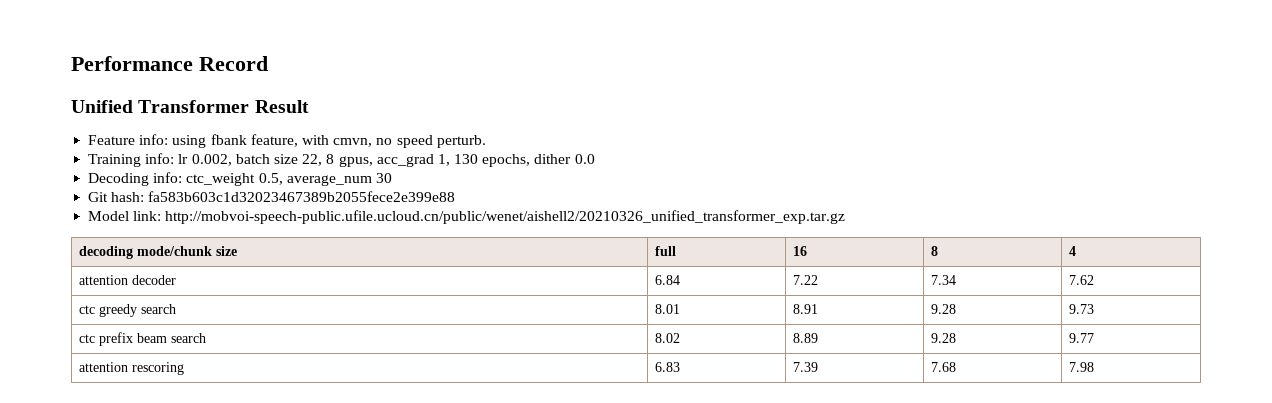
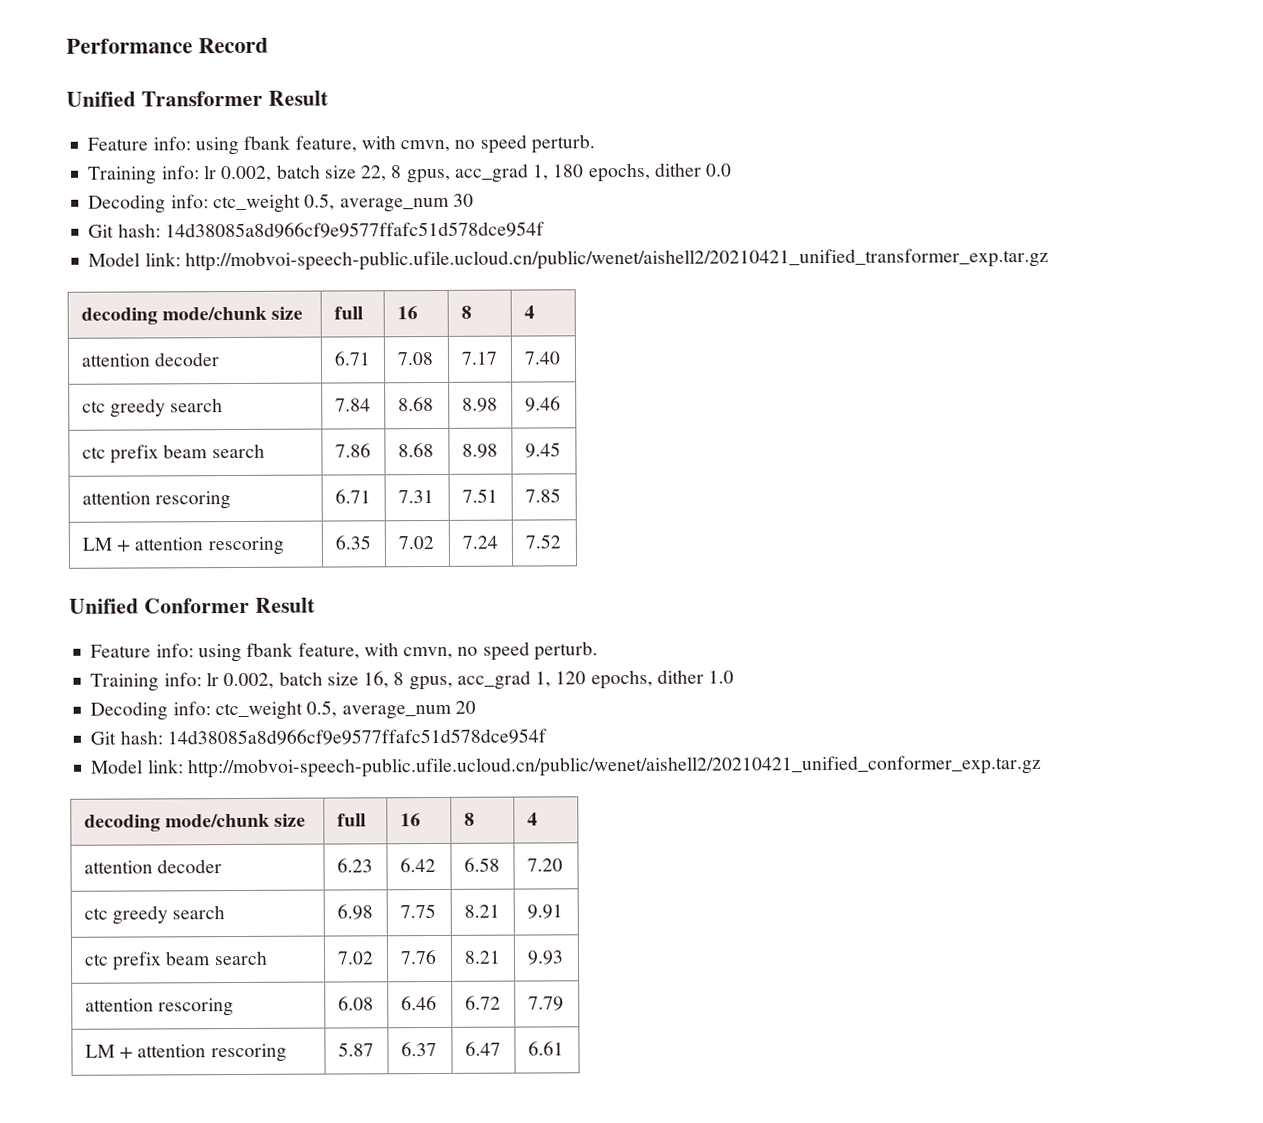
- Training info: lr 0.002, batch size 22, 8 gpus, acc_grad 1, 130 epochs, dither 0.0
+ Training info: lr 0.002, batch size 22, 8 gpus, acc_grad 1, 180 epochs, dither 0.0
  Decoding info: ctc_weight 0.5, average_num 30
- Git hash: fa583b603c1d32023467389b2055fece2e399e88
- Model link: http://mobvoi-speech-public.ufile.ucloud.cn/public/wenet/aishell2/20210326_unified_transformer_exp.tar.gz
+ Git hash: 14d38085a8d966cf9e9577ffafc51d578dce954f
+ Model link: http://mobvoi-speech-public.ufile.ucloud.cn/public/wenet/aishell2/20210421_unified_transformer_exp.tar.gz
  decoding mode/chunk size | full | 16 | 8 | 4
- attention decoder | 6.84 | 7.22 | 7.34 | 7.62
- ctc greedy search | 8.01 | 8.91 | 9.28 | 9.73
- ctc prefix beam search | 8.02 | 8.89 | 9.28 | 9.77
- attention rescoring | 6.83 | 7.39 | 7.68 | 7.98
+ attention decoder | 6.71 | 7.08 | 7.17 | 7.40
+ ctc greedy search | 7.84 | 8.68 | 8.98 | 9.46
+ ctc prefix beam search | 7.86 | 8.68 | 8.98 | 9.45
+ attention rescoring | 6.71 | 7.31 | 7.51 | 7.85
+ LM + attention rescoring | 6.35 | 7.02 | 7.24 | 7.52
+ Unified Conformer Result
+ Feature info: using fbank feature, with cmvn, no speed perturb.
+ Training info: lr 0.002, batch size 16, 8 gpus, acc_grad 1, 120 epochs, dither 1.0
+ Decoding info: ctc_weight 0.5, average_num 20
+ Git hash: 14d38085a8d966cf9e9577ffafc51d578dce954f
+ Model link: http://mobvoi-speech-public.ufile.ucloud.cn/public/wenet/aishell2/20210421_unified_conformer_exp.tar.gz
+ decoding mode/chunk size | full | 16 | 8 | 4
+ attention decoder | 6.23 | 6.42 | 6.58 | 7.20
+ ctc greedy search | 6.98 | 7.75 | 8.21 | 9.91
+ ctc prefix beam search | 7.02 | 7.76 | 8.21 | 9.93
+ attention rescoring | 6.08 | 6.46 | 6.72 | 7.79
+ LM + attention rescoring | 5.87 | 6.37 | 6.47 | 6.61

